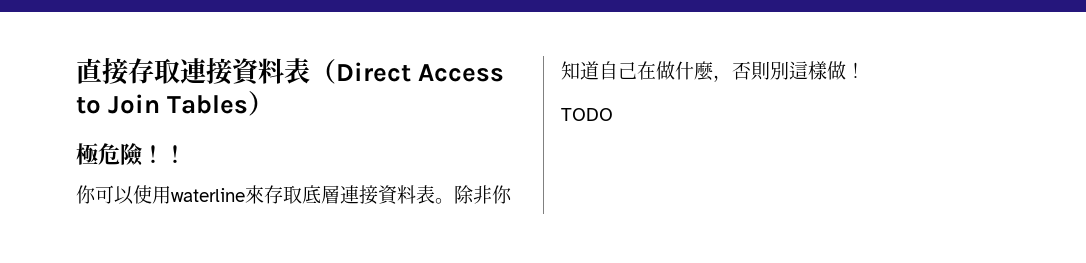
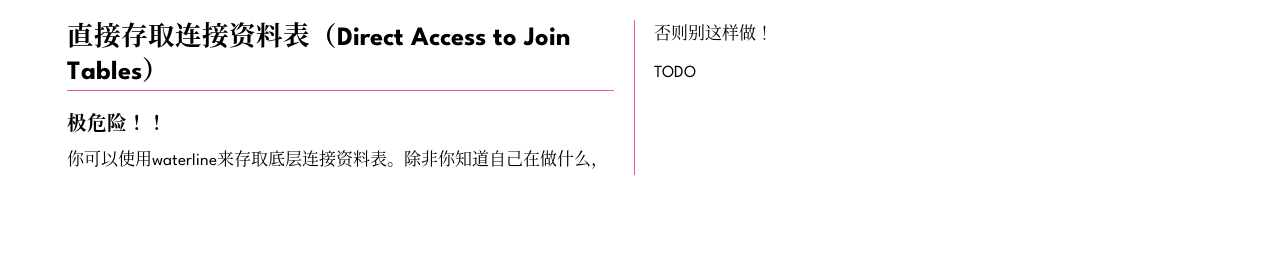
- 直接存取連接資料表（Direct Access to Join Tables）
+ 直接存取连接资料表（Direct Access to Join Tables）
- 極危險！
+ 极危险！
- 你可以使用waterline來存取底層連接資料表。
+ 你可以使用waterline来存取底层连接资料表。
- 除非你知道自己在做什麼，否則別這樣做！
+ 除非你知道自己在做什么，否则别这样做！

